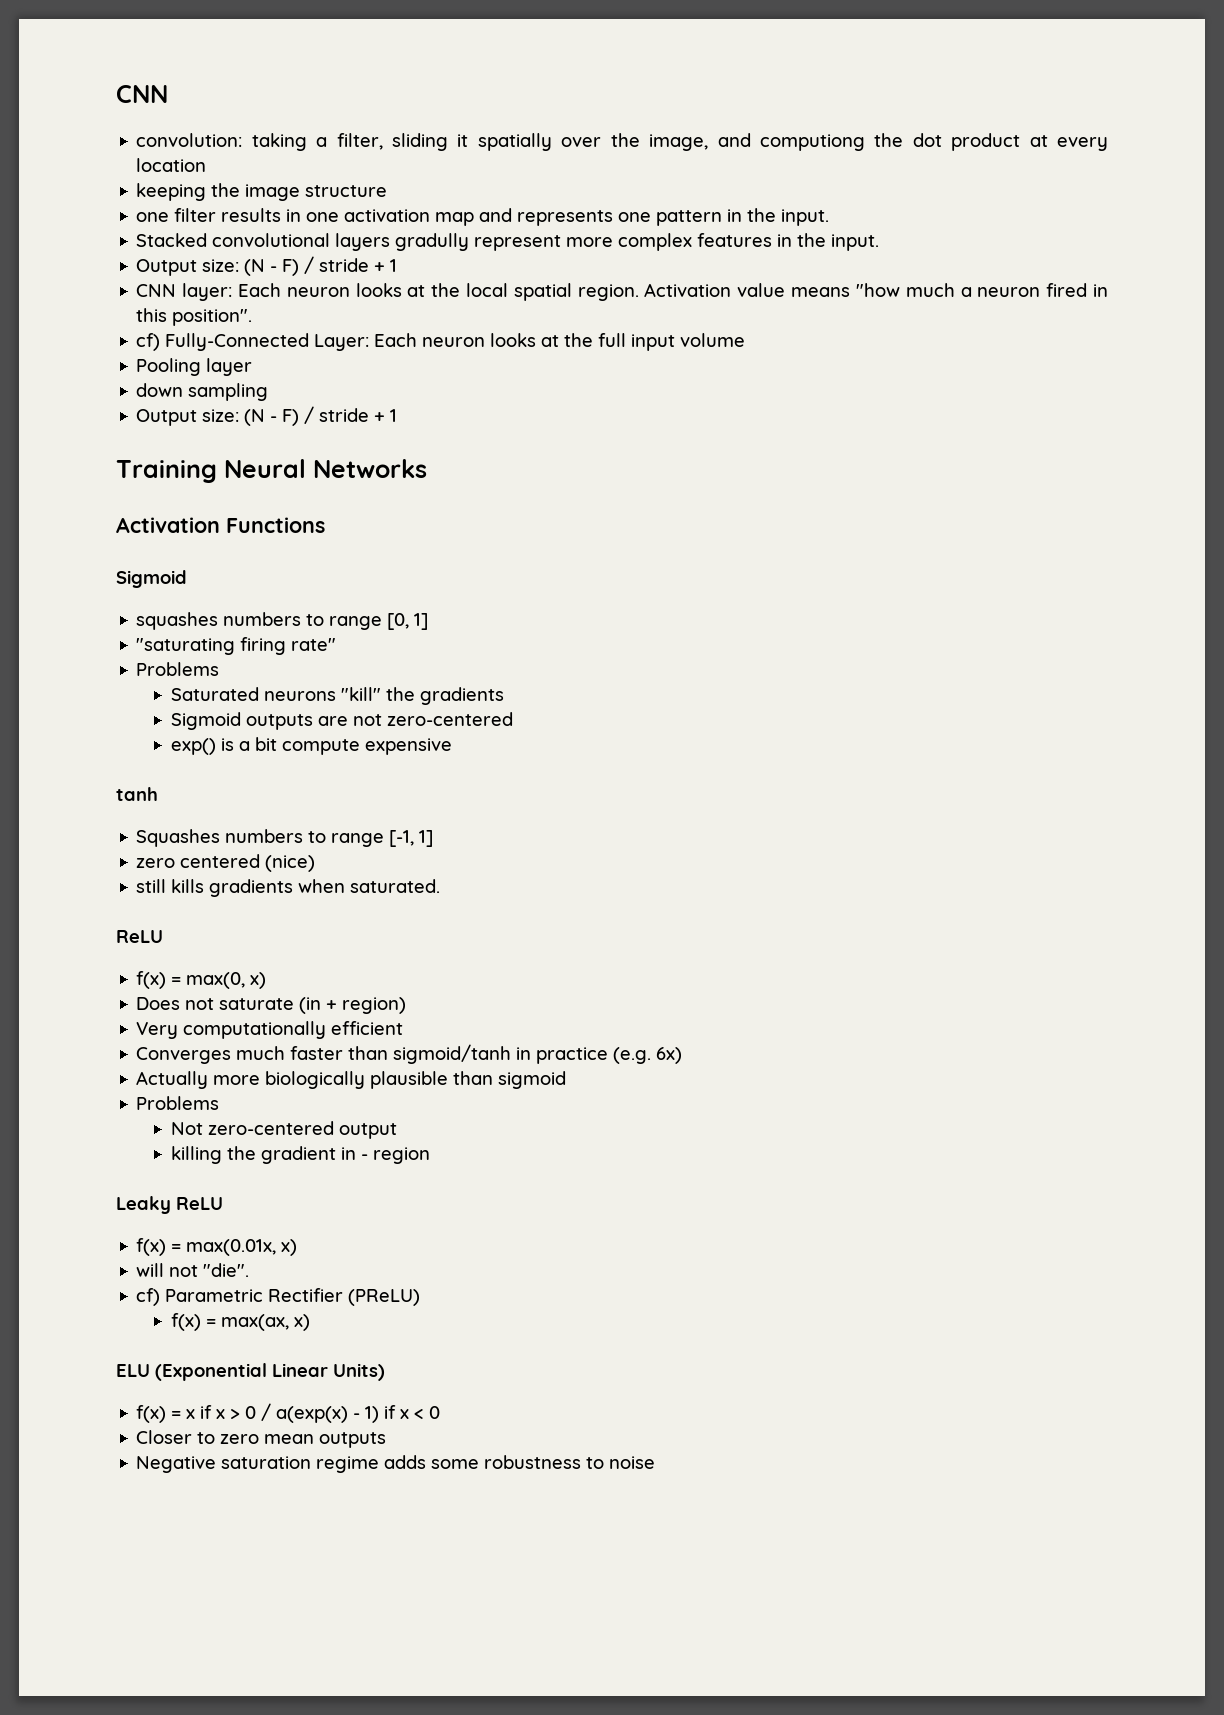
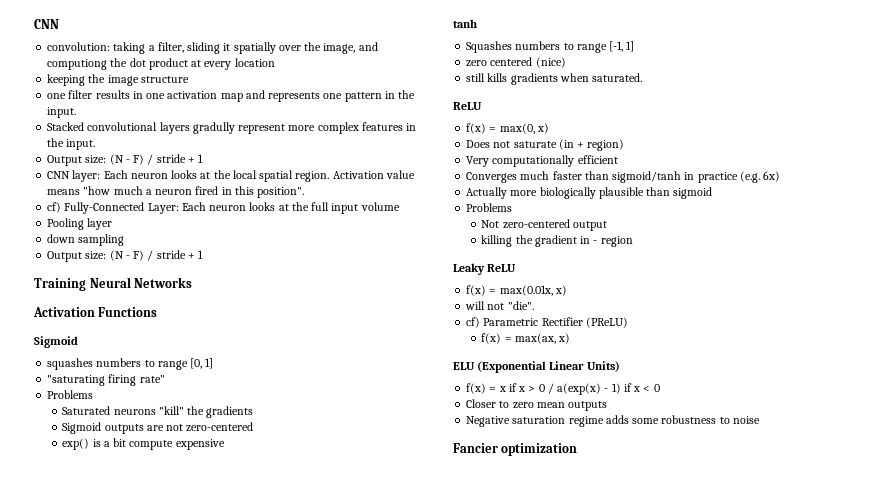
+ Fancier optimization

